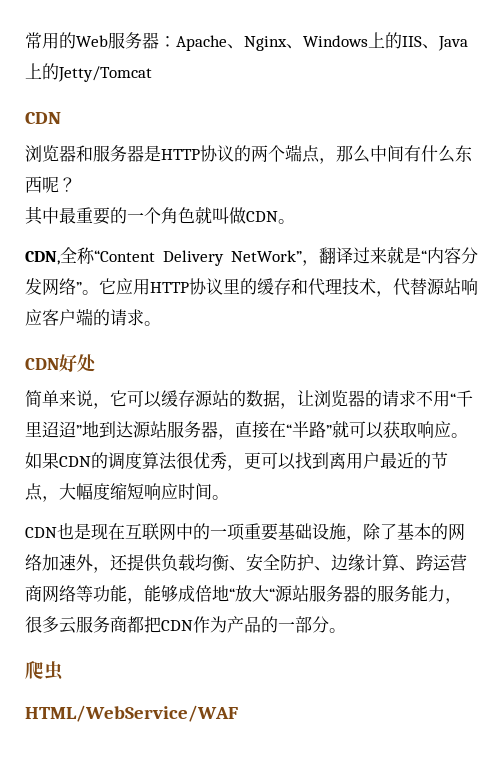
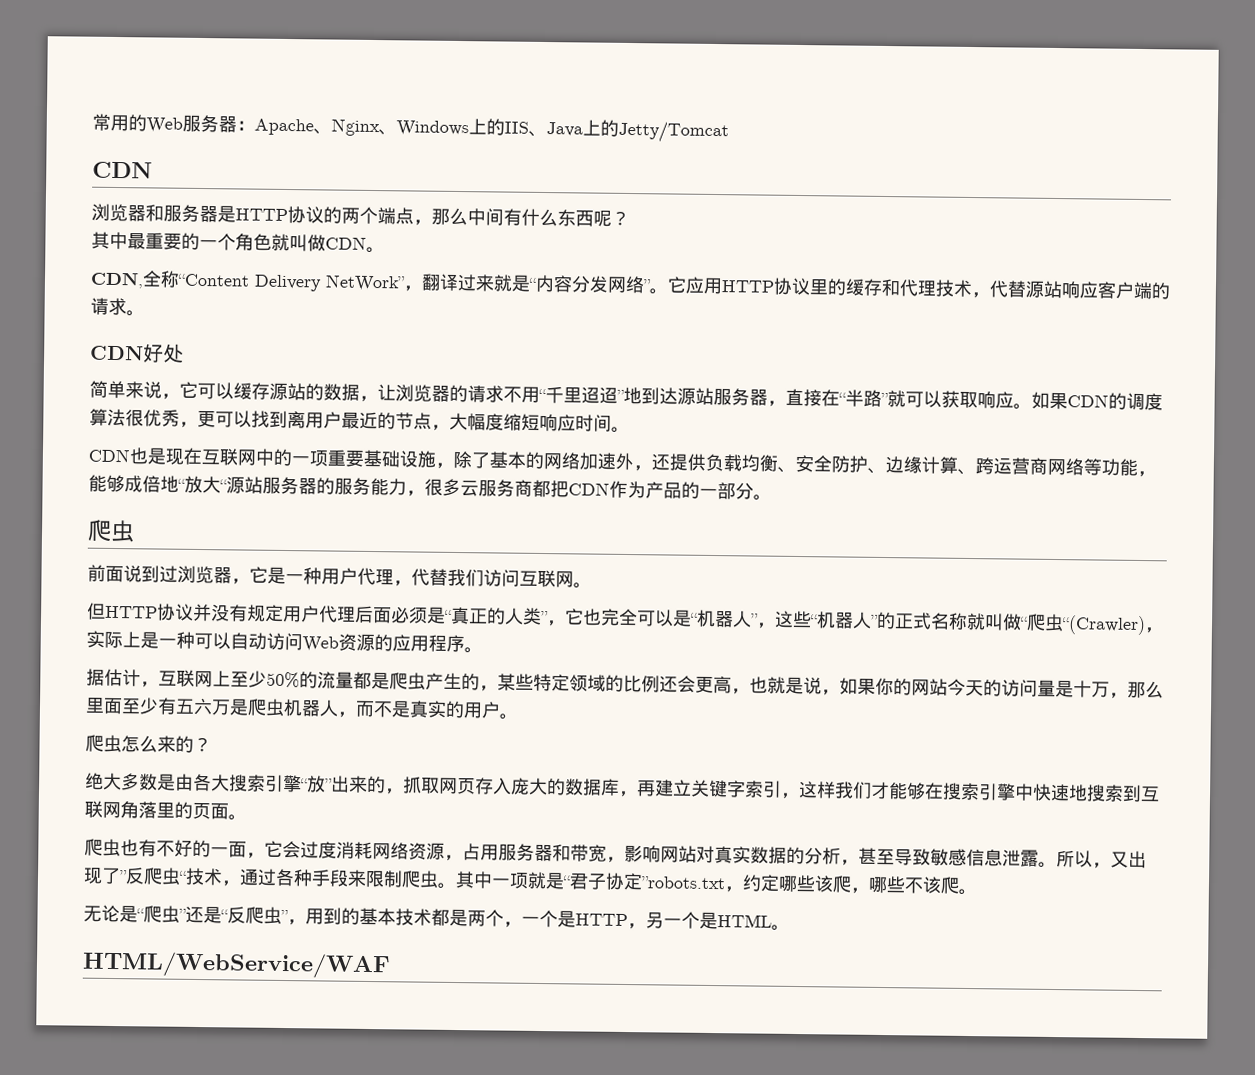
+ 前面说到过浏览器，它是一种用户代理，代替我们访问互联网。
+ 但HTTP协议并没有规定用户代理后面必须是“真正的人类”，它也完全可以是“机器人”，这些“机器人”的正式名称就叫做“爬虫“(Crawler)，实际上是一种可以自动访问Web资源的应用程序。
+ 据估计，互联网上至少50%的流量都是爬虫产生的，某些特定领域的比例还会更高，也就是说，如果你的网站今天的访问量是十万，那么里面至少有五六万是爬虫机器人，而不是真实的用户。
+ 爬虫怎么来的？
+ 绝大多数是由各大搜索引擎“放”出来的，抓取网页存入庞大的数据库，再建立关键字索引，这样我们才能够在搜索引擎中快速地搜索到互联网角落里的页面。
+ 爬虫也有不好的一面，它会过度消耗网络资源，占用服务器和带宽，影响网站对真实数据的分析，甚至导致敏感信息泄露。所以，又出现了”反爬虫“技术，通过各种手段来限制爬虫。其中一项就是“君子协定”robots.txt，约定哪些该爬，哪些不该爬。
+ 无论是“爬虫”还是“反爬虫”，用到的基本技术都是两个，一个是HTTP，另一个是HTML。

